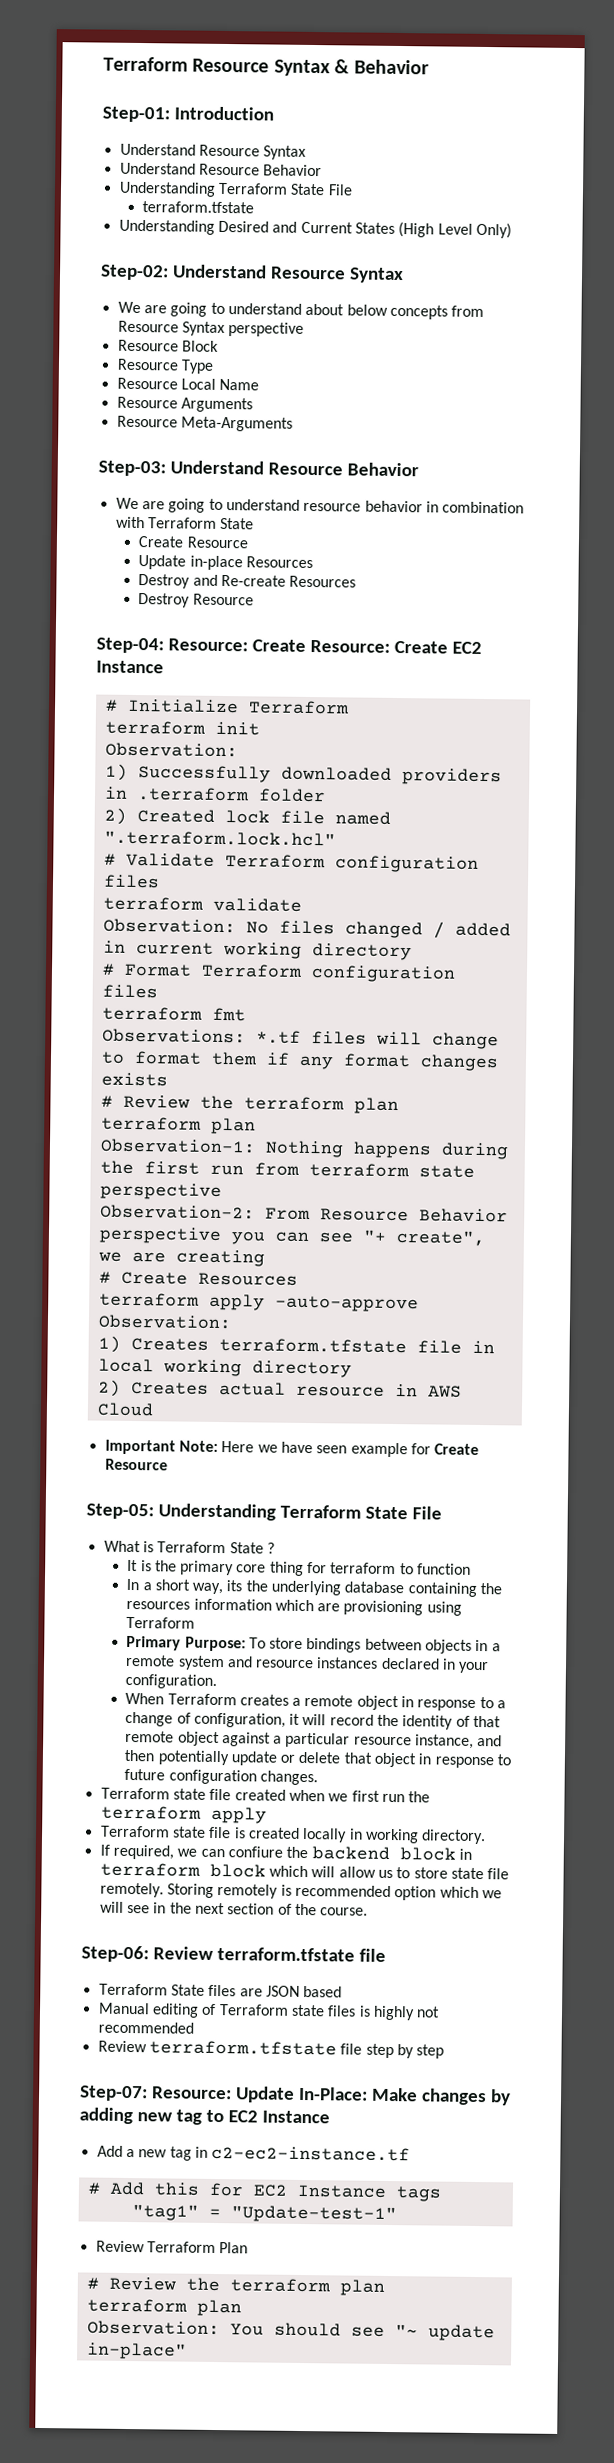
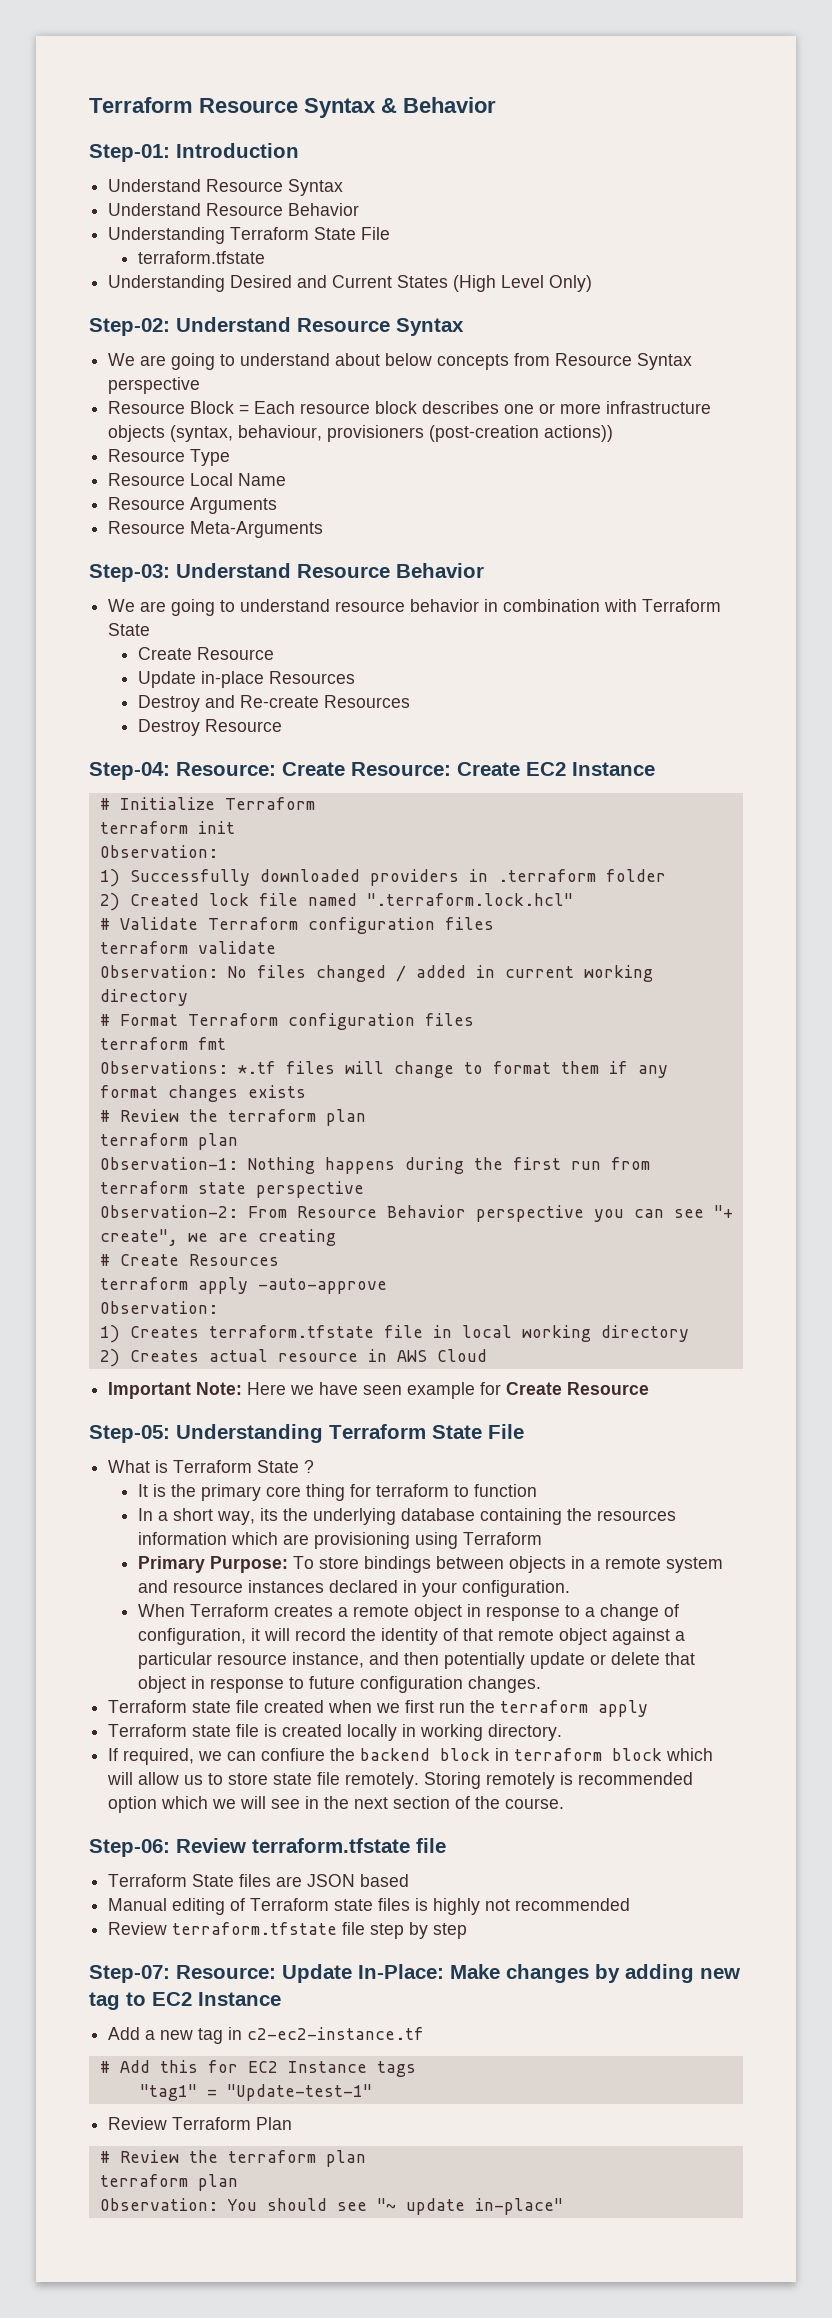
- Resource Block
+ Resource Block = Each resource block describes one or more infrastructure objects (syntax, behaviour, provisioners (post-creation actions))

